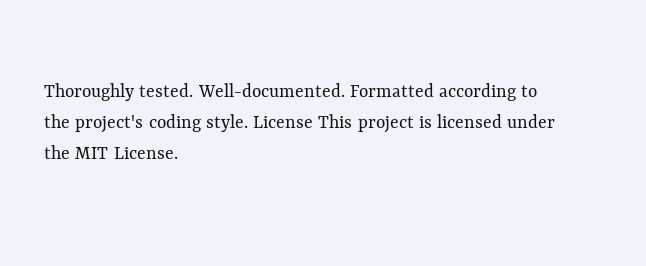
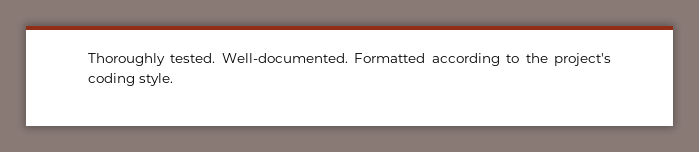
- License This project is licensed under the MIT License.

